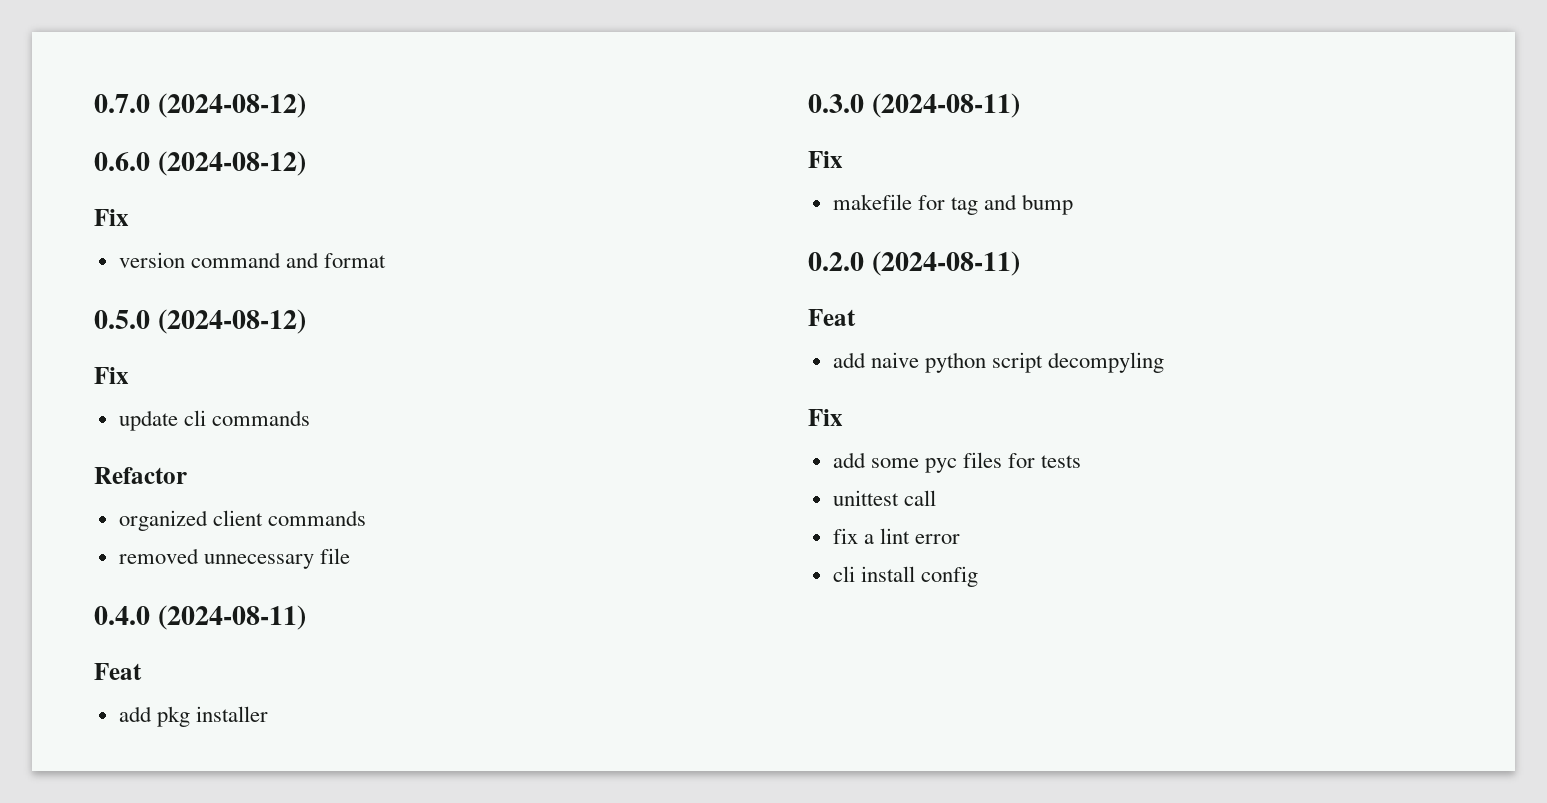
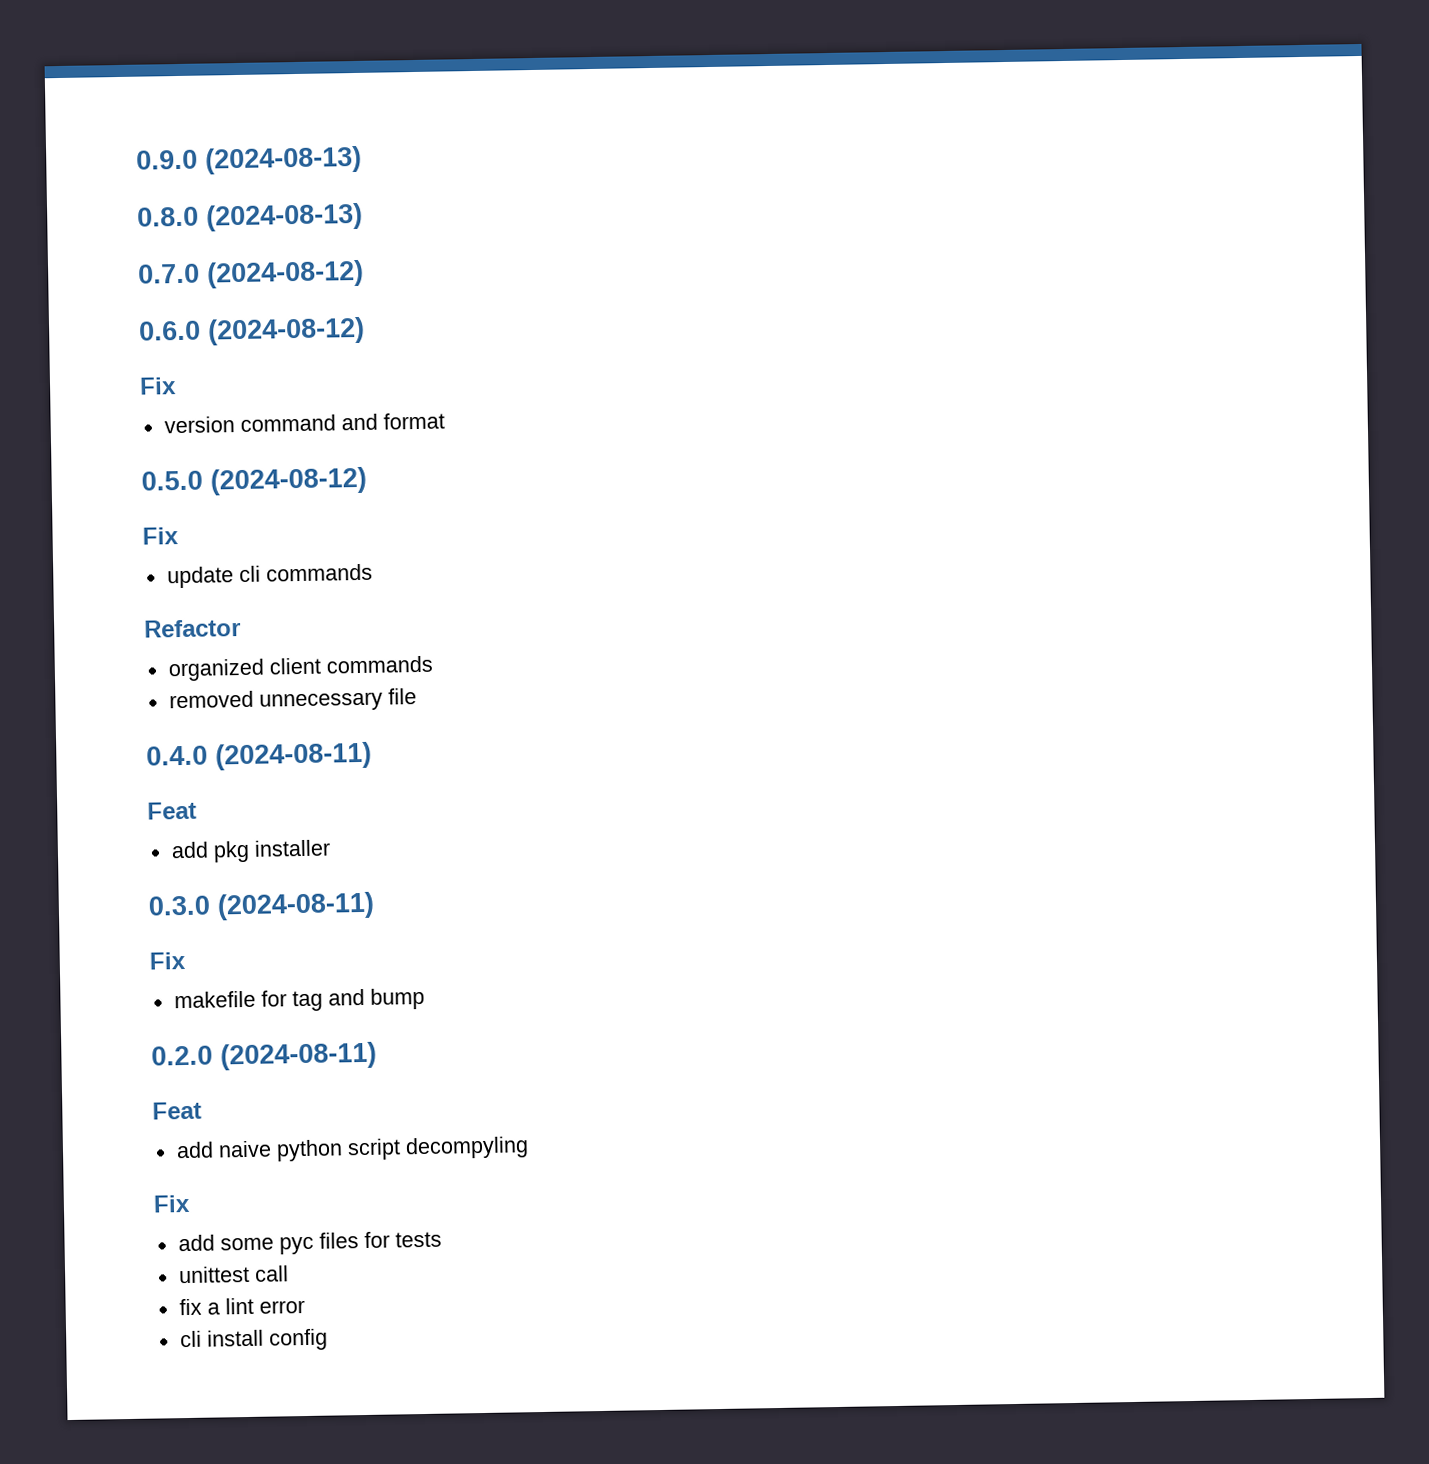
+ 0.9.0 (2024-08-13)
+ 0.8.0 (2024-08-13)

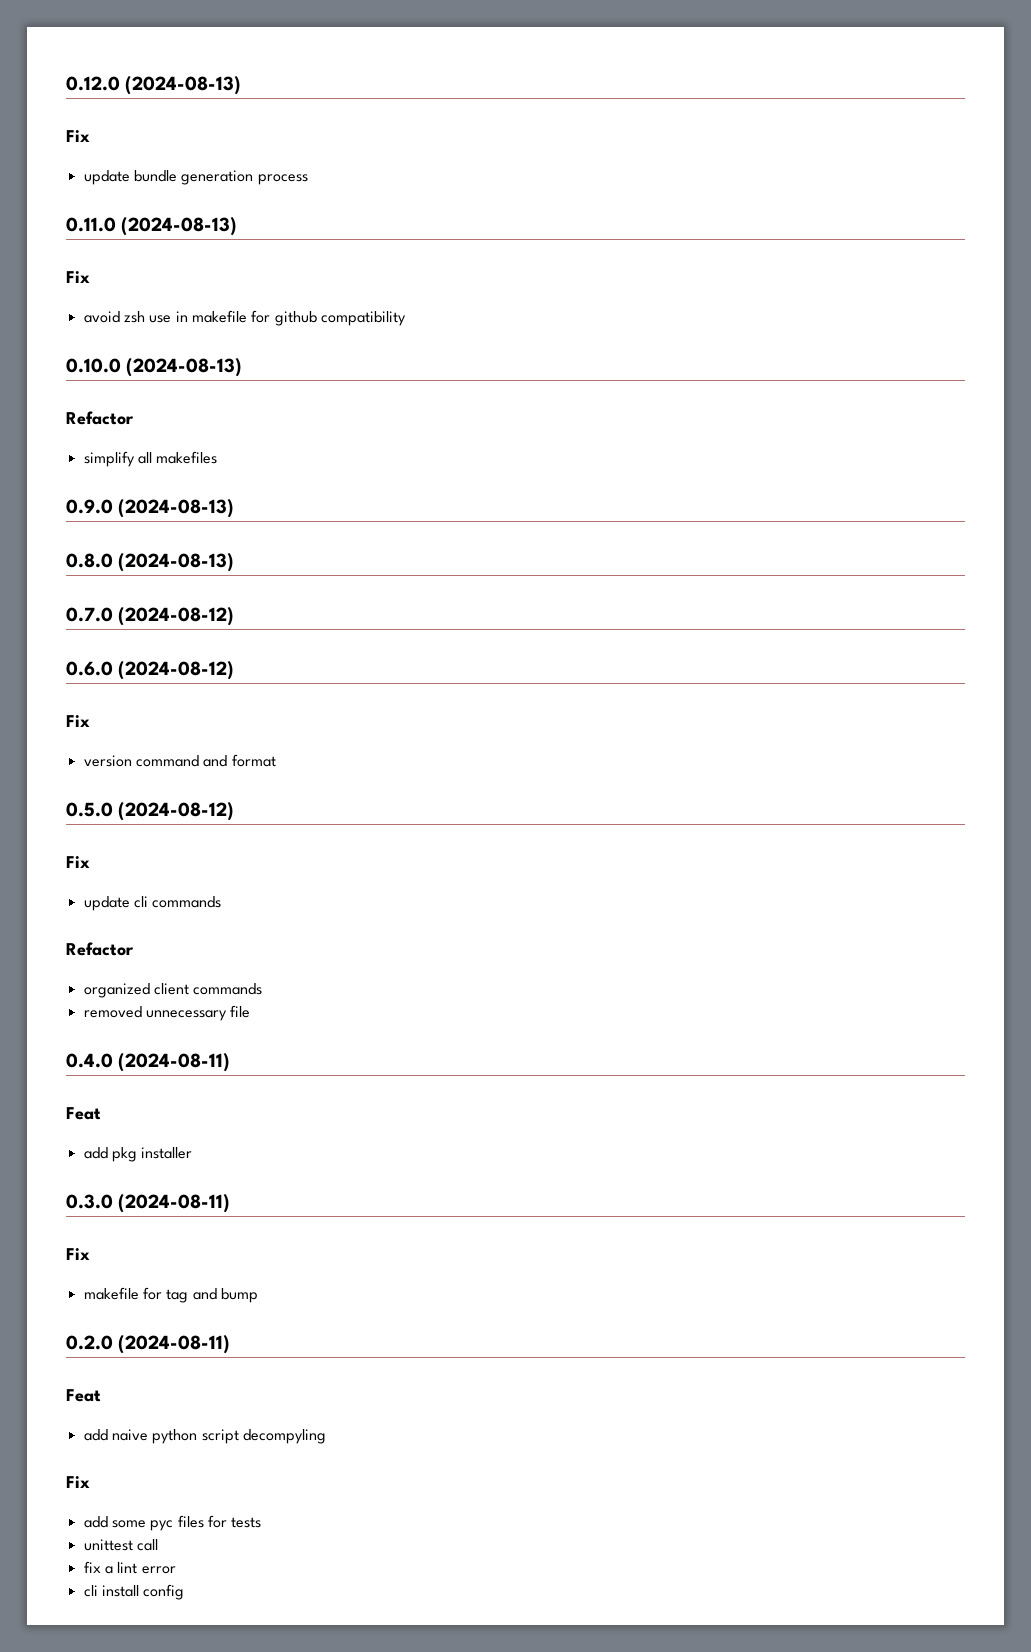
+ 0.12.0 (2024-08-13)
+ Fix
+ update bundle generation process
+ 0.11.0 (2024-08-13)
+ Fix
+ avoid zsh use in makefile for github compatibility
+ 0.10.0 (2024-08-13)
+ Refactor
+ simplify all makefiles

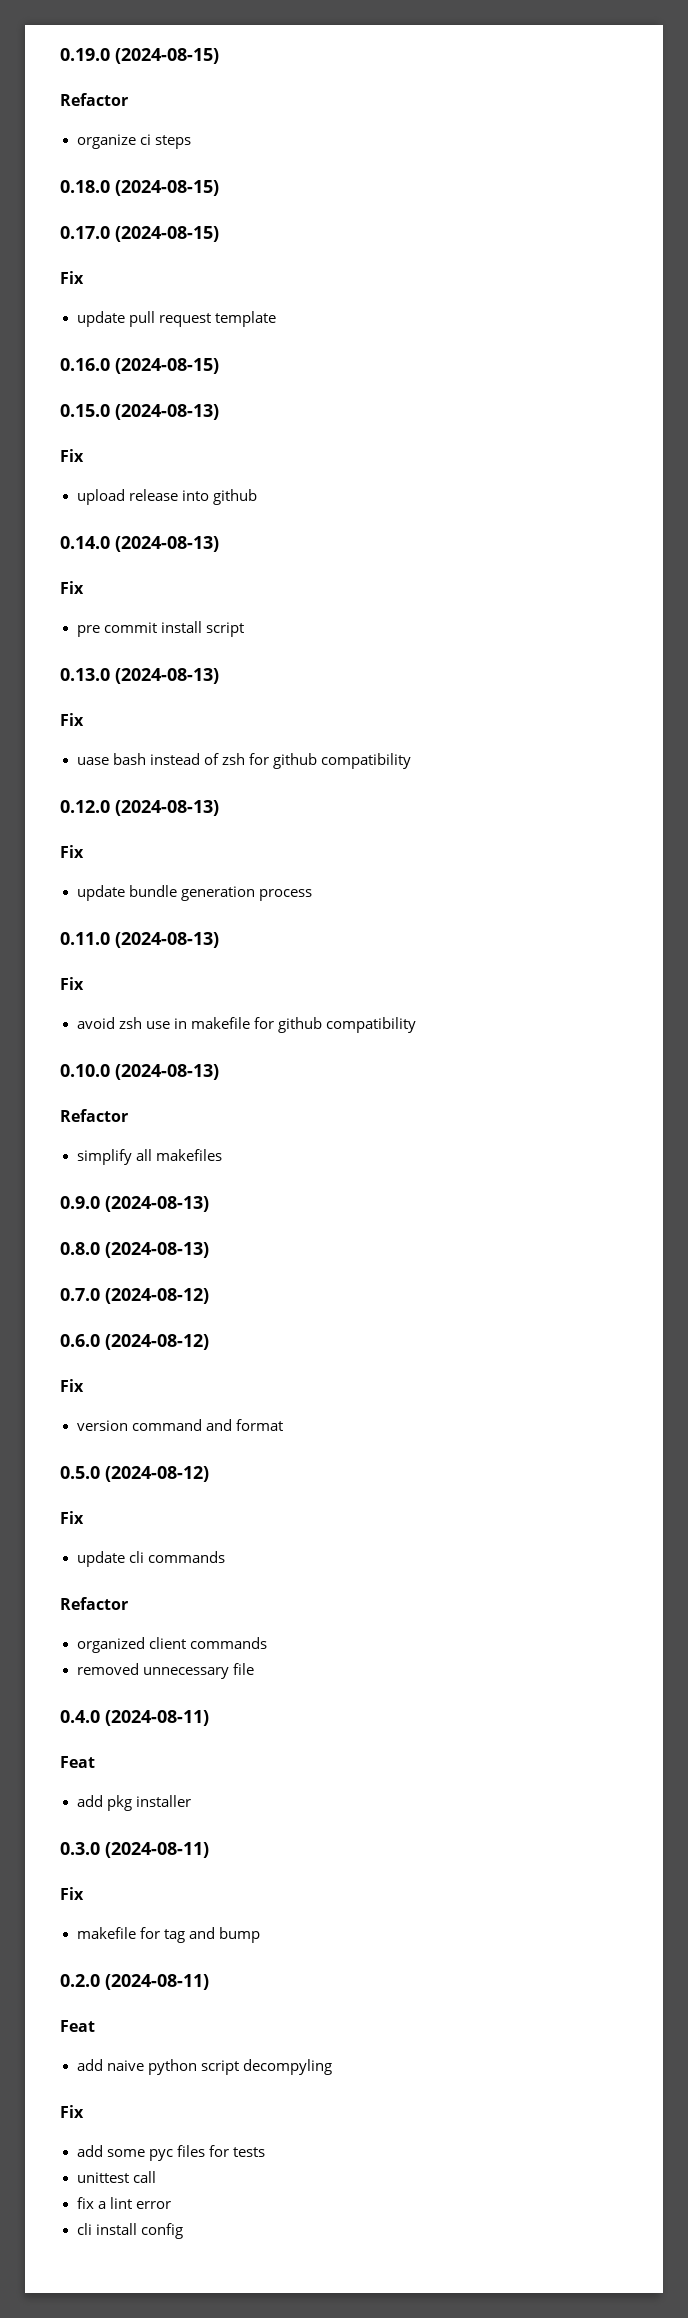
+ 0.19.0 (2024-08-15)
+ Refactor
+ organize ci steps
+ 0.18.0 (2024-08-15)
+ 0.17.0 (2024-08-15)
+ Fix
+ update pull request template
+ 0.16.0 (2024-08-15)
+ 0.15.0 (2024-08-13)
+ Fix
+ upload release into github
+ 0.14.0 (2024-08-13)
+ Fix
+ pre commit install script
+ 0.13.0 (2024-08-13)
+ Fix
+ uase bash instead of zsh for github compatibility

